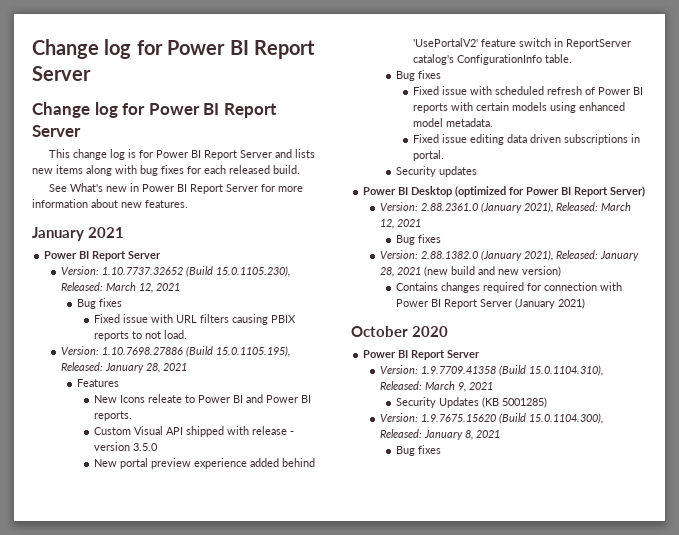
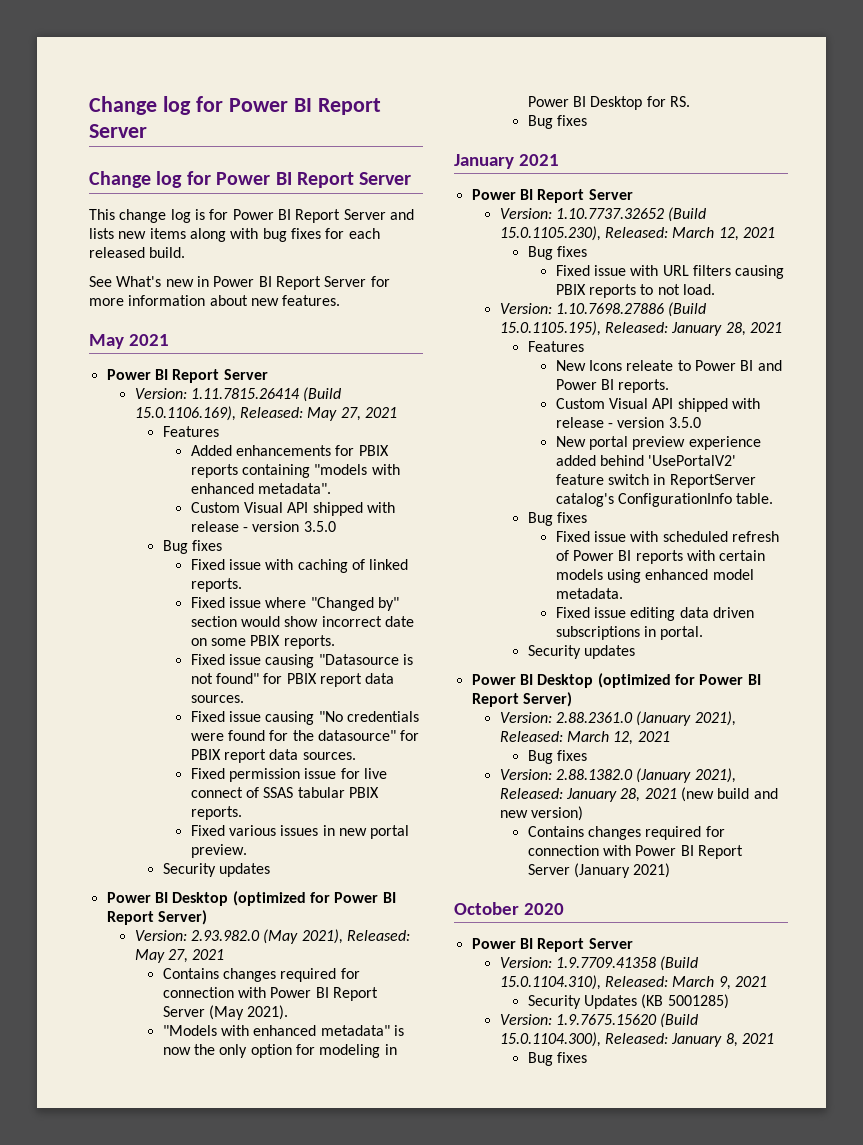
+ May 2021
+ Power BI Report Server
+ Version: 1.11.7815.26414 (Build 15.0.1106.169), Released: May 27, 2021
+ Features
+ Added enhancements for PBIX reports containing "models with enhanced metadata".
+ Custom Visual API shipped with release - version 3.5.0
+ Bug fixes
+ Fixed issue with caching of linked reports.
+ Fixed issue where "Changed by" section would show incorrect date on some PBIX reports.
+ Fixed issue causing "Datasource is not found" for PBIX report data sources.
+ Fixed issue causing "No credentials were found for the datasource" for PBIX report data sources.
+ Fixed permission issue for live connect of SSAS tabular PBIX reports.
+ Fixed various issues in new portal preview.
+ Security updates
+ Power BI Desktop (optimized for Power BI Report Server)
+ Version: 2.93.982.0 (May 2021), Released: May 27, 2021
+ Contains changes required for connection with Power BI Report Server (May 2021).
+ "Models with enhanced metadata" is now the only option for modeling in Power BI Desktop for RS.
+ Bug fixes

